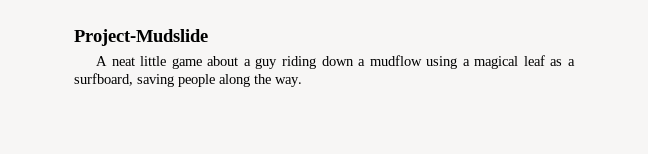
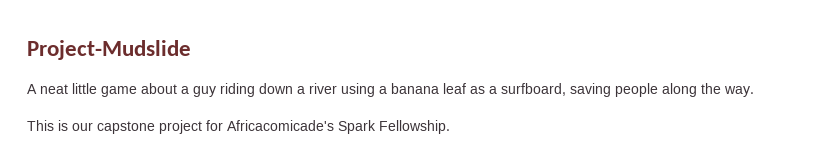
- A neat little game about a guy riding down a mudflow using a magical leaf as a surfboard, saving people along the way.
+ A neat little game about a guy riding down a river using a banana leaf as a surfboard, saving people along the way.
+ This is our capstone project for Africacomicade's Spark Fellowship.

